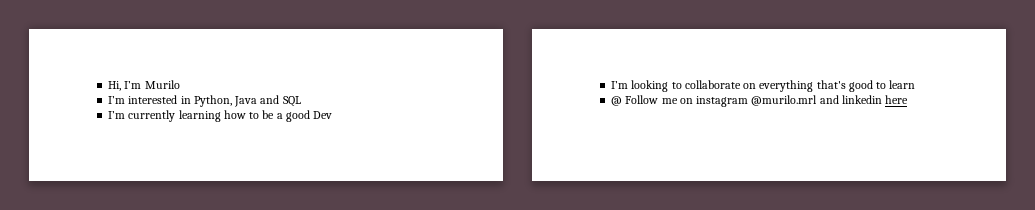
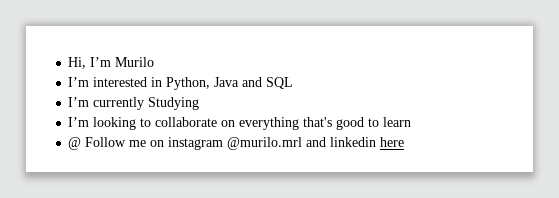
- I’m currently learning how to be a good Dev
+ I’m currently Studying

